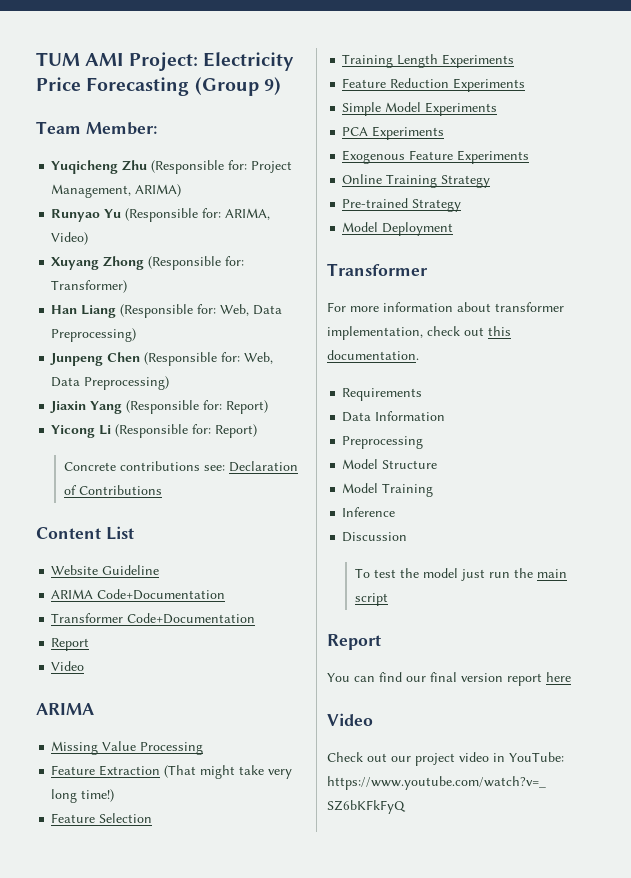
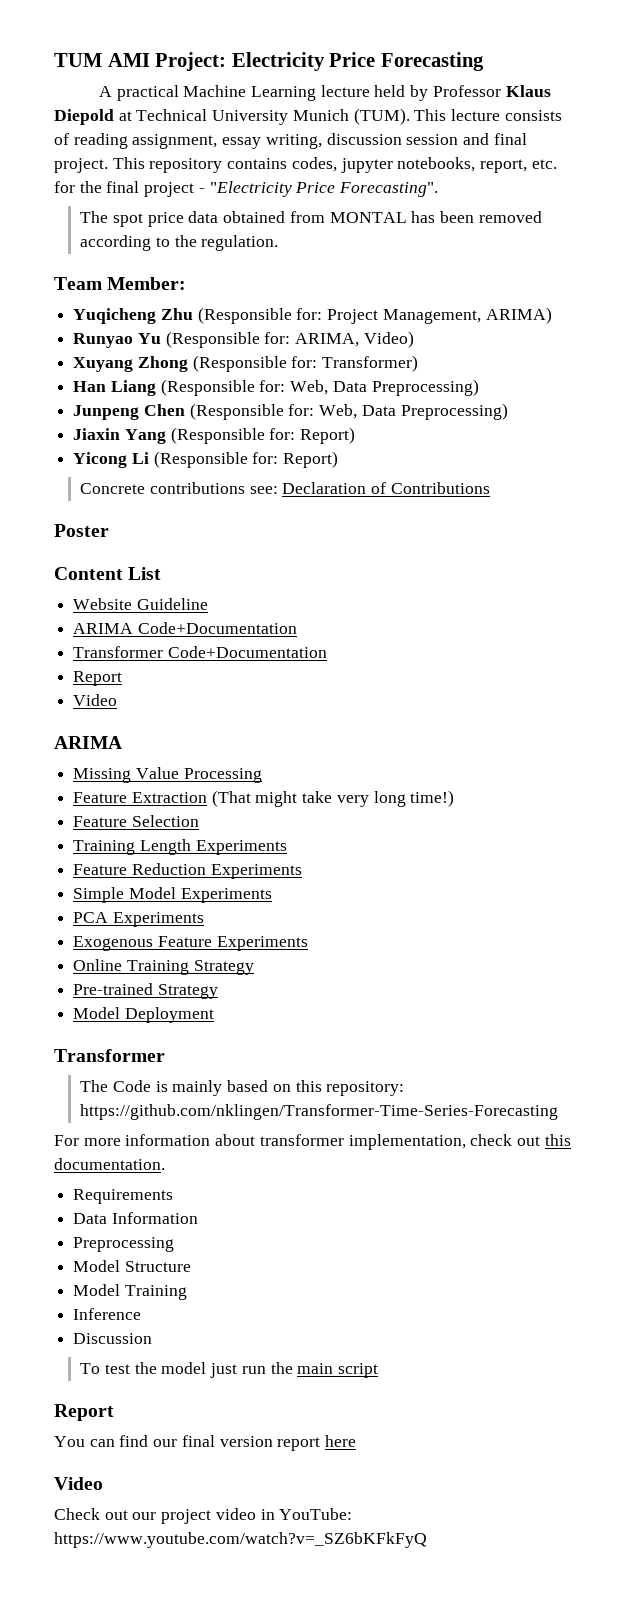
- TUM AMI Project: Electricity Price Forecasting (Group 9)
+ TUM AMI Project: Electricity Price Forecasting
+ A practical Machine Learning lecture held by Professor Klaus Diepold at Technical University Munich (TUM). This lecture consists of reading assignment, essay writing, discussion session and final project. This repository contains codes, jupyter notebooks, report, etc. for the final project - "Electricity Price Forecasting".
+ The spot price data obtained from MONTAL has been removed according to the regulation.
+ Poster
+ The Code is mainly based on this repository: https://github.com/nklingen/Transformer-Time-Series-Forecasting

